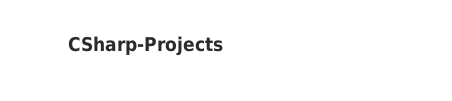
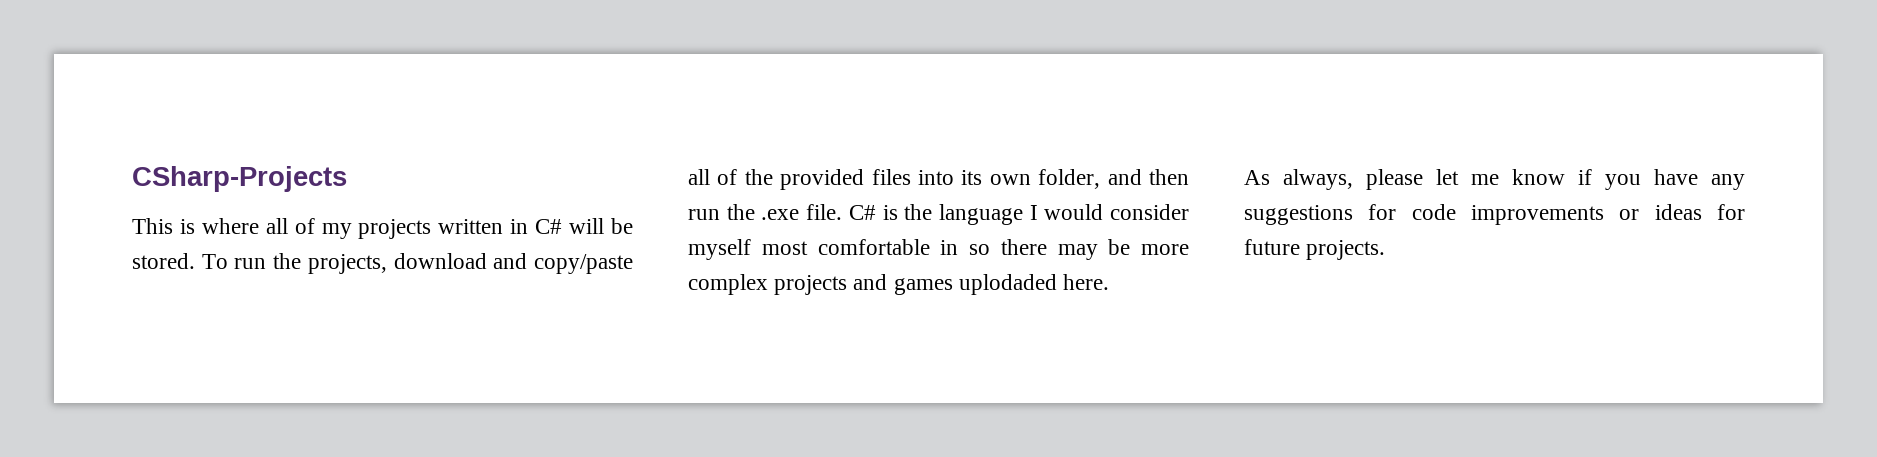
+ This is where all of my projects written in C# will be stored. To run the projects, download and copy/paste all of the provided files into its own folder, and then run the .exe file. C# is the language I would consider myself most comfortable in so there may be more complex projects and games uplodaded here.
+ As always, please let me know if you have any suggestions for code improvements or ideas for future projects.

